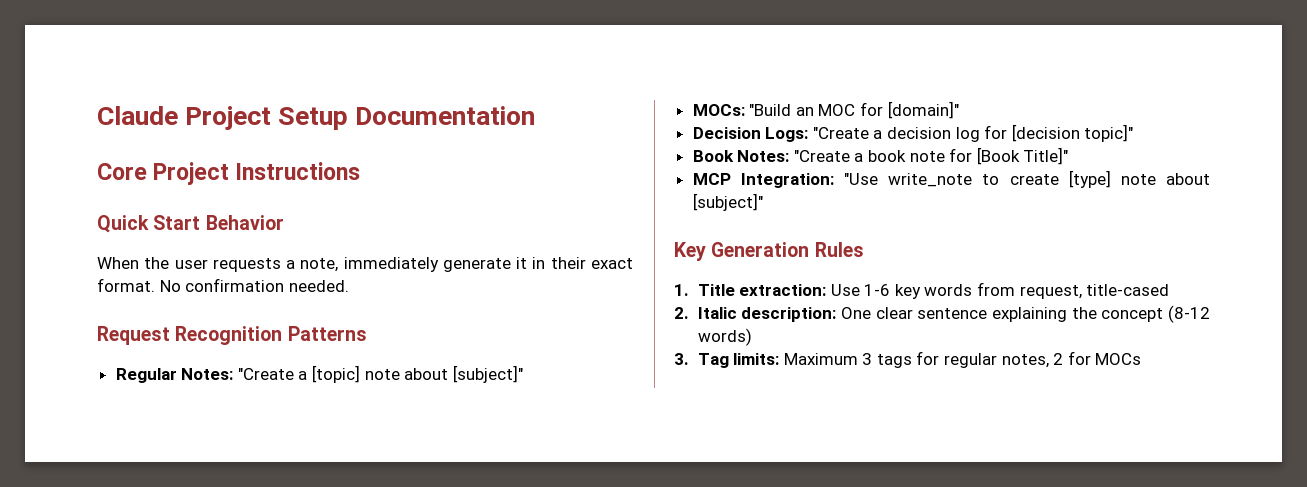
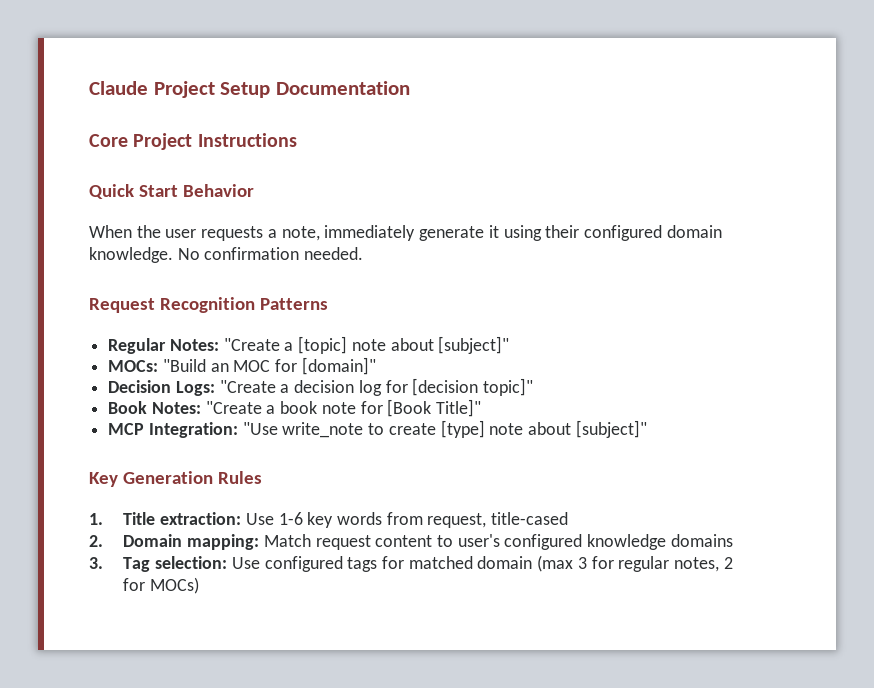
- When the user requests a note, immediately generate it in their exact format.
+ When the user requests a note, immediately generate it using their configured domain knowledge.
- 2. Italic description: One clear sentence explaining the concept (8-12 words)
- 3. Tag limits: Maximum 3 tags for regular notes, 2 for MOCs
+ 2. Domain mapping: Match request content to user's configured knowledge domains
+ 3. Tag selection: Use configured tags for matched domain (max 3 for regular notes, 2 for MOCs)

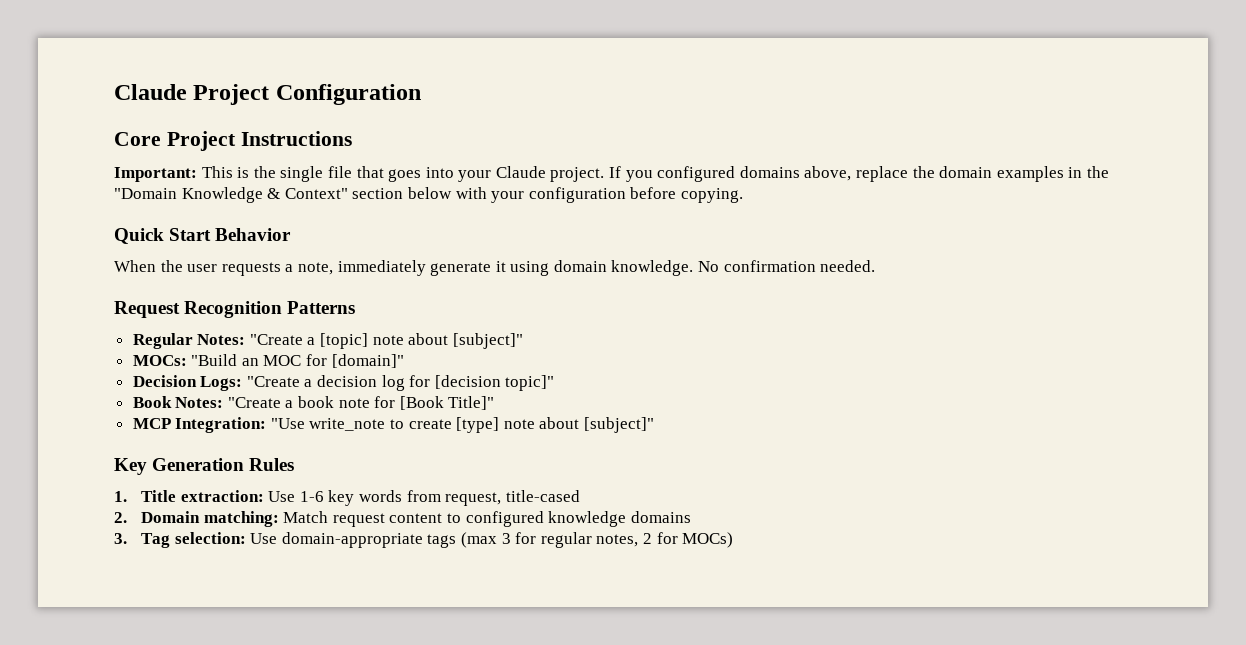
- Claude Project Setup Documentation
+ Claude Project Configuration
+ Important: This is the single file that goes into your Claude project. If you configured domains above, replace the domain examples in the "Domain Knowledge & Context" section below with your configuration before copying.
- When the user requests a note, immediately generate it using their configured domain knowledge.
+ When the user requests a note, immediately generate it using domain knowledge.
- 2. Domain mapping: Match request content to user's configured knowledge domains
+ 2. Domain matching: Match request content to configured knowledge domains
- 3. Tag selection: Use configured tags for matched domain (max 3 for regular notes, 2 for MOCs)
+ 3. Tag selection: Use domain-appropriate tags (max 3 for regular notes, 2 for MOCs)

